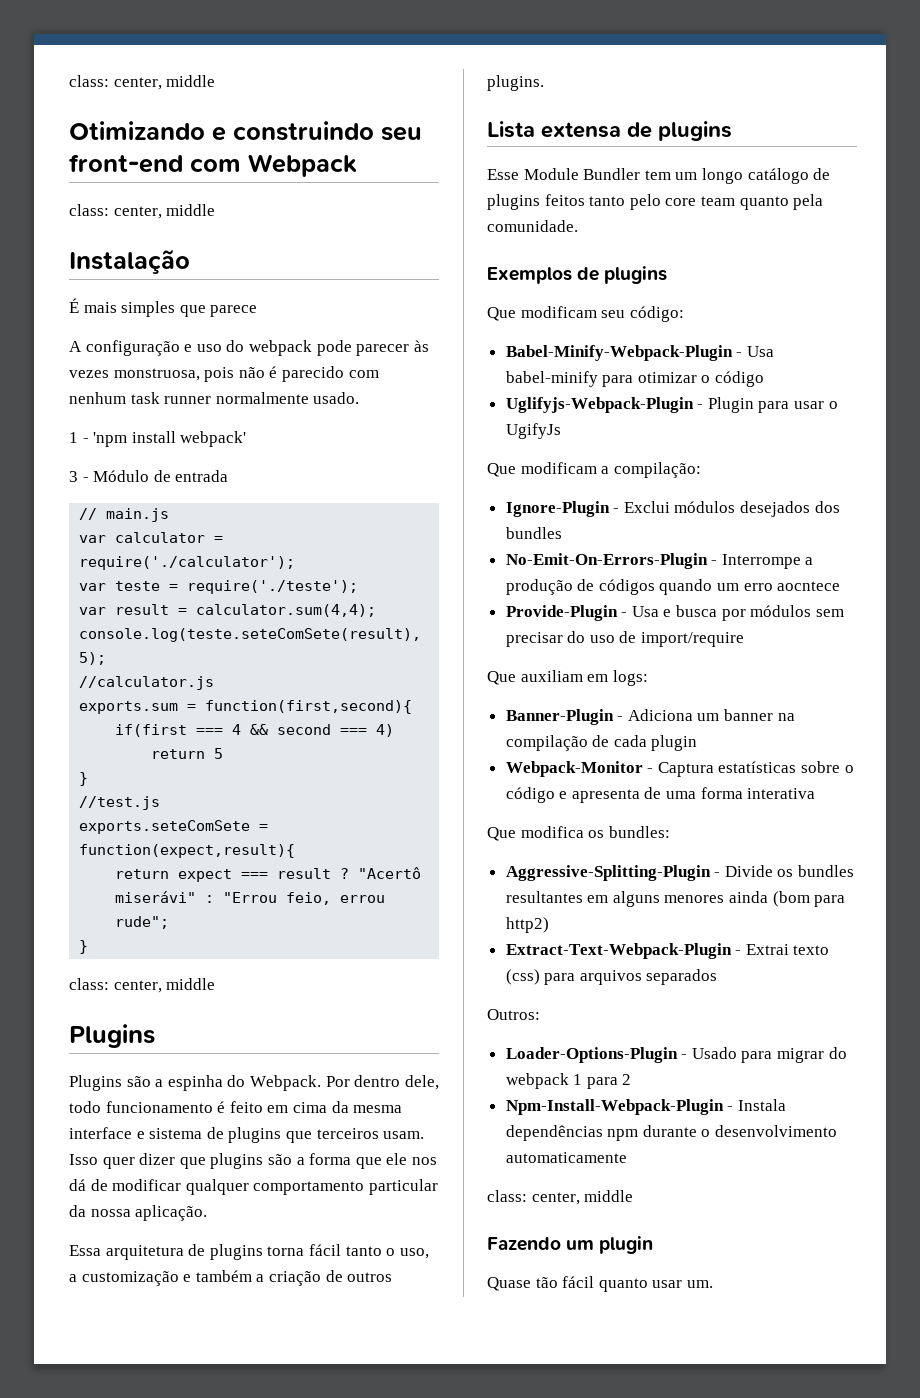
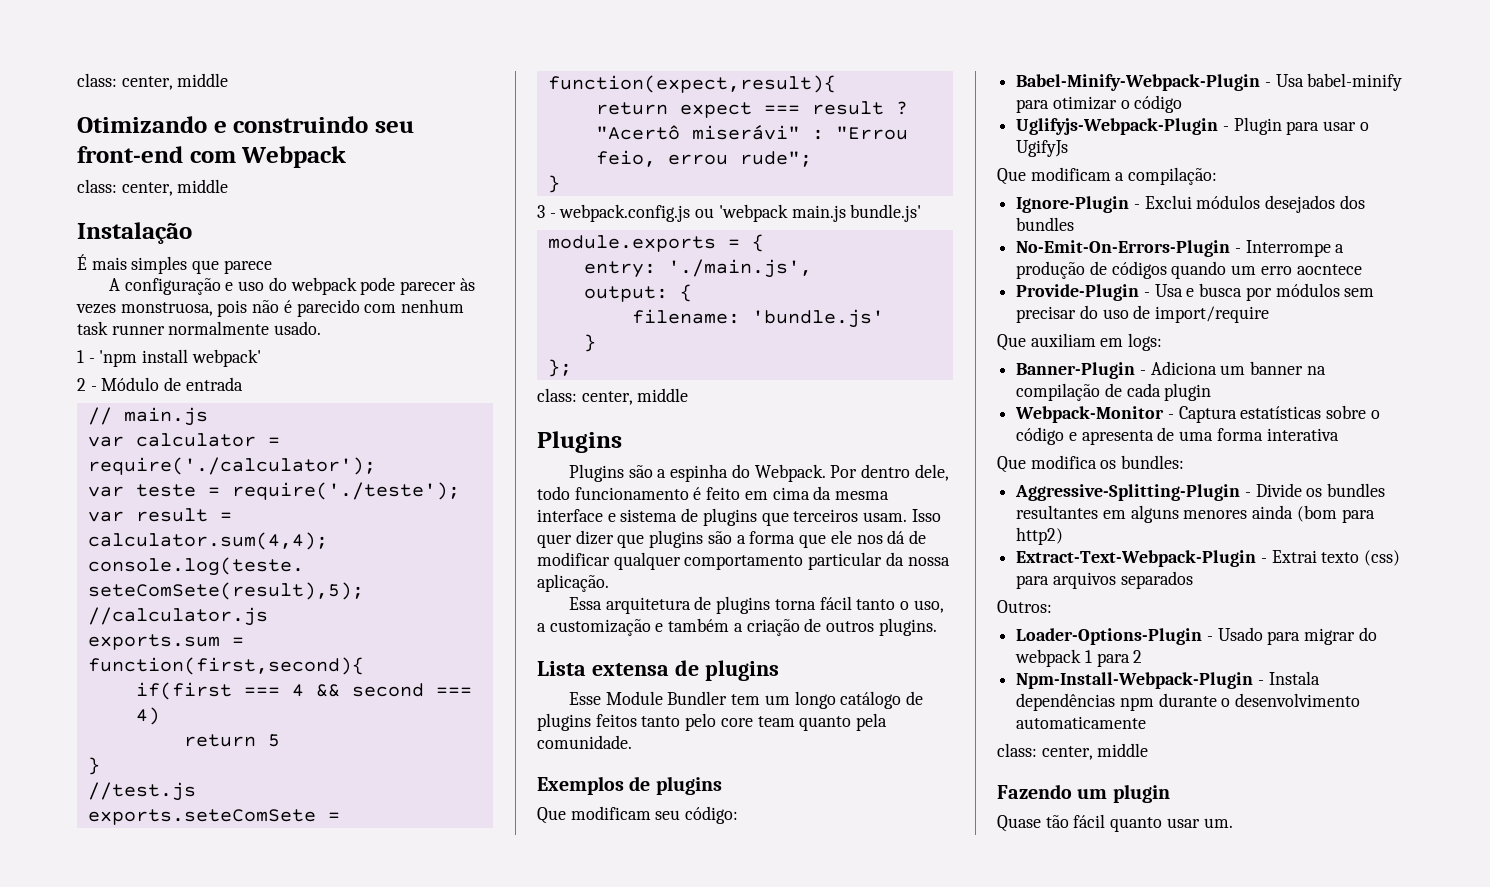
- 3 - Módulo de entrada
+ 2 - Módulo de entrada
+ 3 - webpack.config.js ou 'webpack main.js bundle.js'
+ module.exports = {
+ entry: './main.js',
+ output: {
+ filename: 'bundle.js'
+ }
+ };

